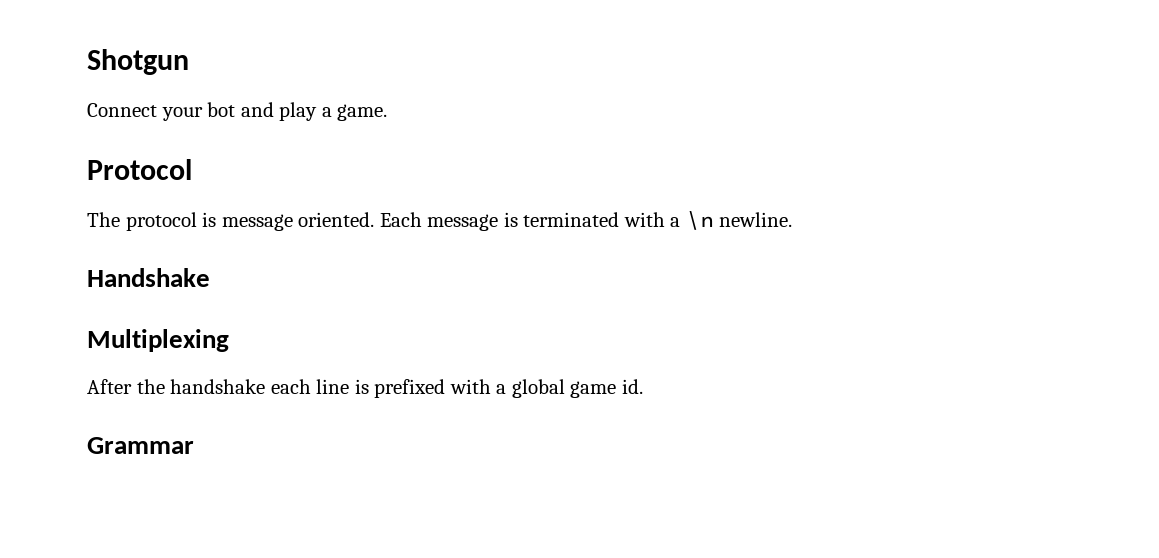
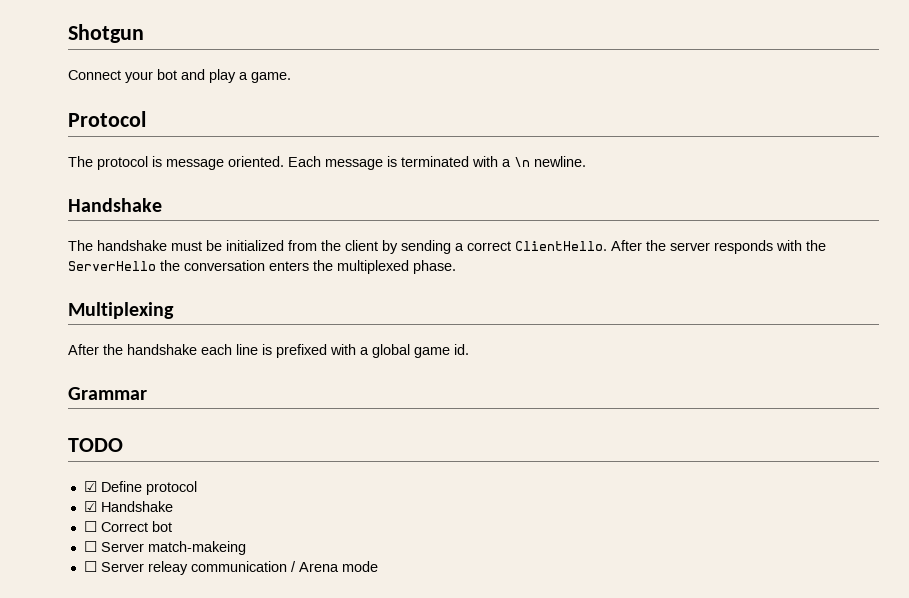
+ The handshake must be initialized from the client by sending a correct ClientHello. After the server responds with the ServerHello the conversation enters the multiplexed phase.
+ TODO
+ ☑ Define protocol
+ ☑ Handshake
+ ☐ Correct bot
+ ☐ Server match-makeing
+ ☐ Server releay communication / Arena mode

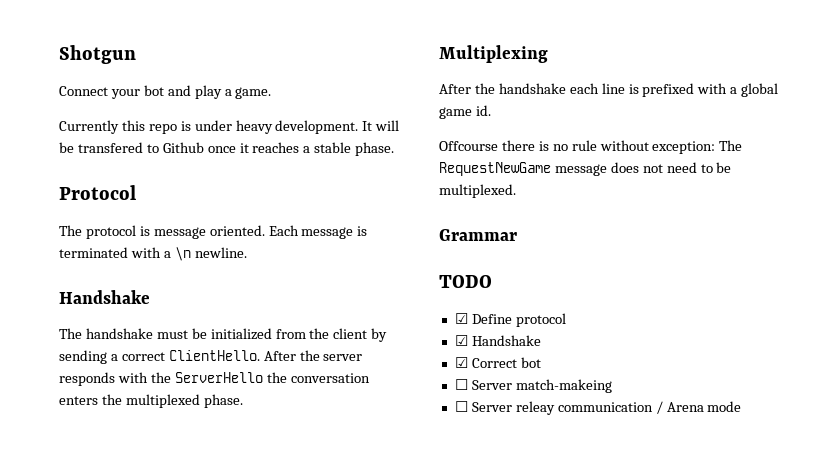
+ Currently this repo is under heavy development. It will be transfered to Github once it reaches a stable phase.
+ Offcourse there is no rule without exception: The RequestNewGame message does not need to be multiplexed.
- ☐ Correct bot
+ ☑ Correct bot

